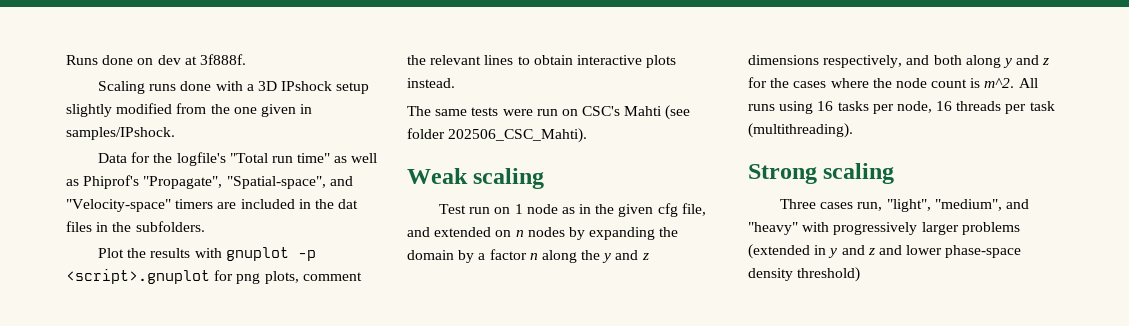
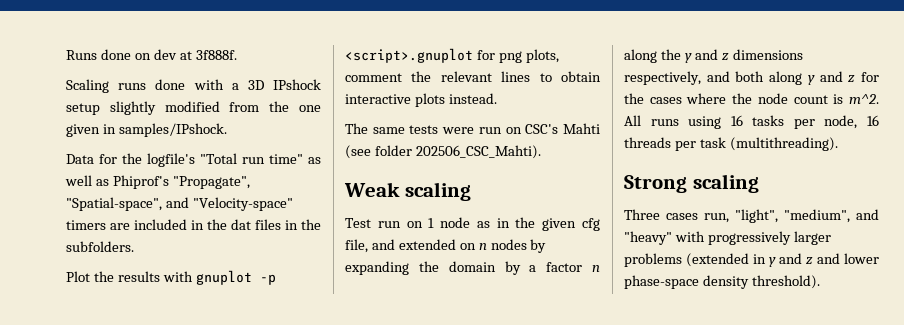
- Three cases run, "light", "medium", and "heavy" with progressively larger problems (extended in y and z and lower phase-space density threshold)
+ Three cases run, "light", "medium", and "heavy" with progressively larger problems (extended in y and z and lower phase-space density threshold).

